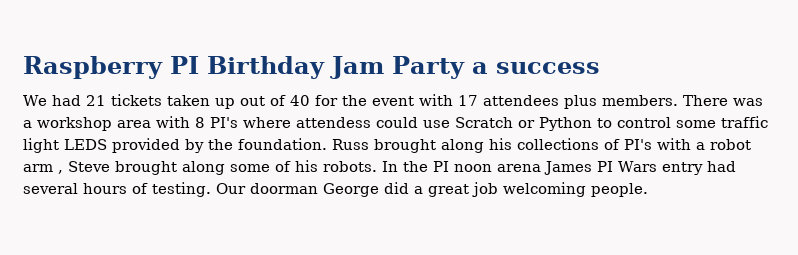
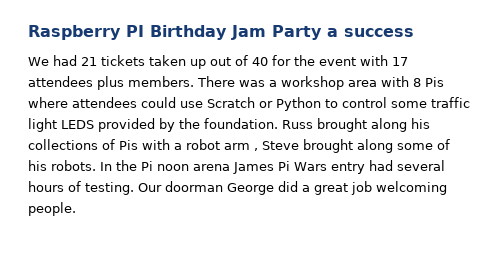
- There was a workshop area with 8 PI's where attendess could use Scratch or Python to control some traffic light LEDS provided by the foundation.
+ There was a workshop area with 8 Pis where attendees could use Scratch or Python to control some traffic light LEDS provided by the foundation.
- Russ brought along his collections of PI's with a robot arm , Steve brought along some of his robots.
+ Russ brought along his collections of Pis with a robot arm , Steve brought along some of his robots.
- In the PI noon arena James PI Wars entry had several hours of testing.
+ In the Pi noon arena James Pi Wars entry had several hours of testing.

